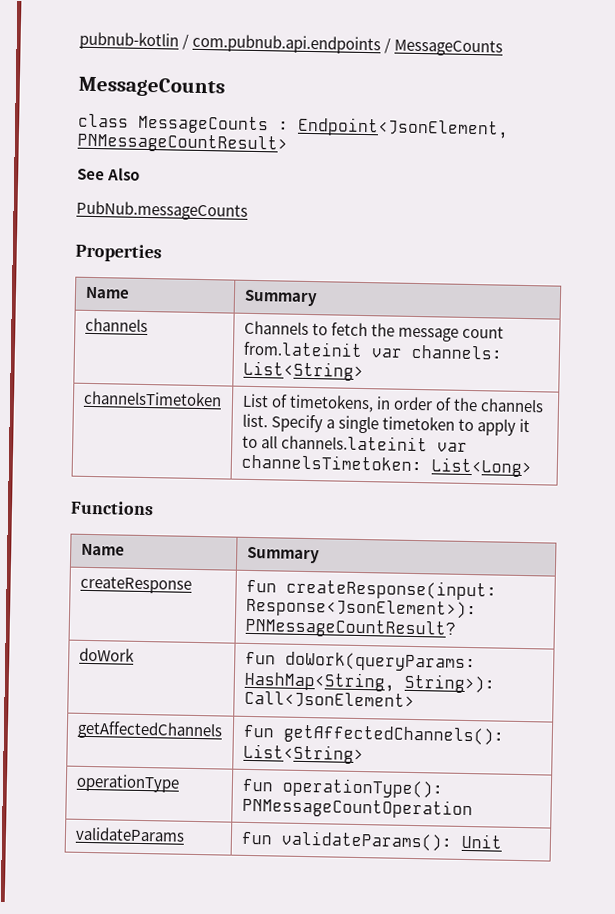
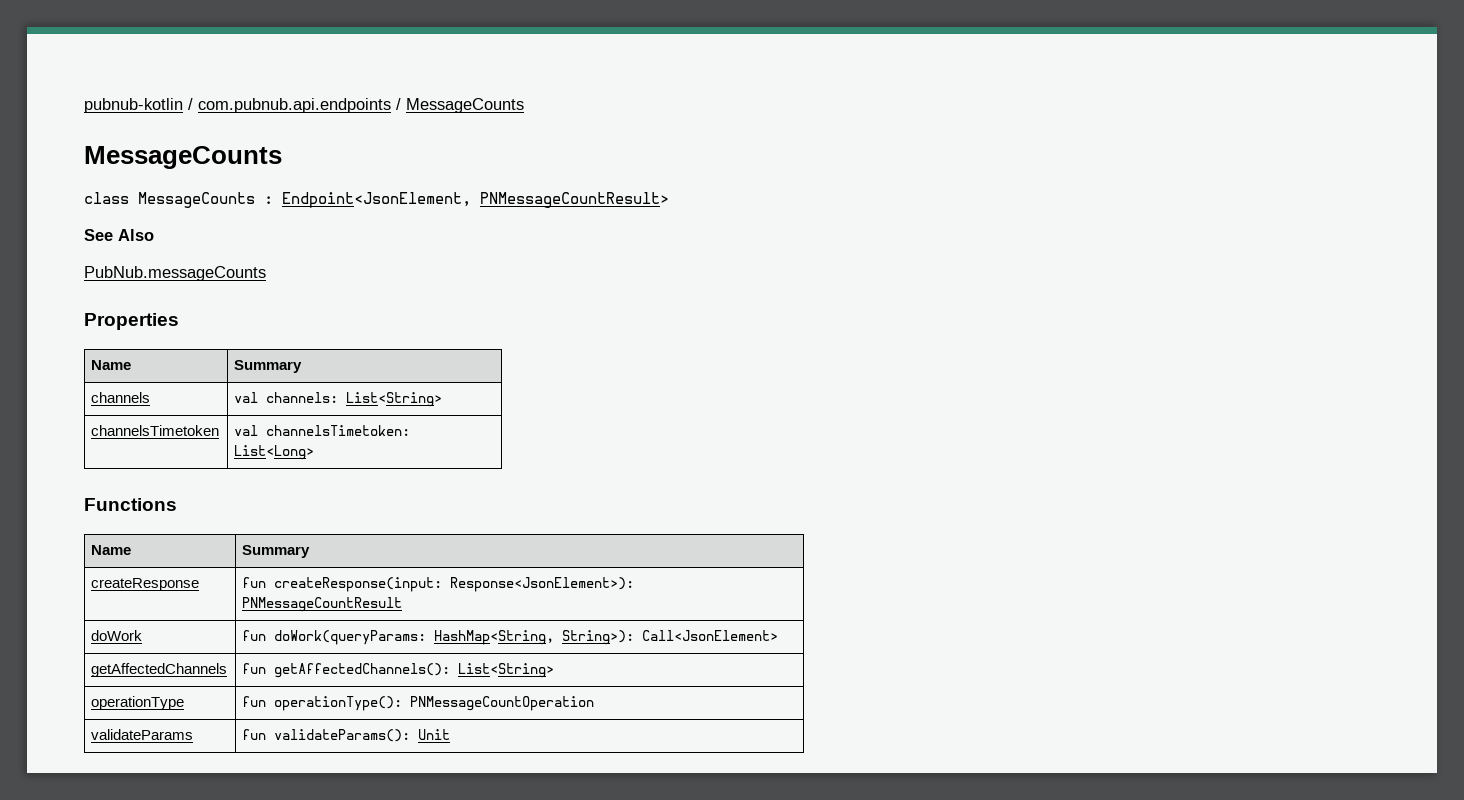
- channels | Channels to fetch the message count from.lateinit var channels: List<String>
- channelsTimetoken | List of timetokens, in order of the channels list. Specify a single timetoken to apply it to all channels.lateinit var channelsTimetoken: List<Long>
+ channels | val channels: List<String>
+ channelsTimetoken | val channelsTimetoken: List<Long>
- createResponse | fun createResponse(input: Response<JsonElement>): PNMessageCountResult?
+ createResponse | fun createResponse(input: Response<JsonElement>): PNMessageCountResult

